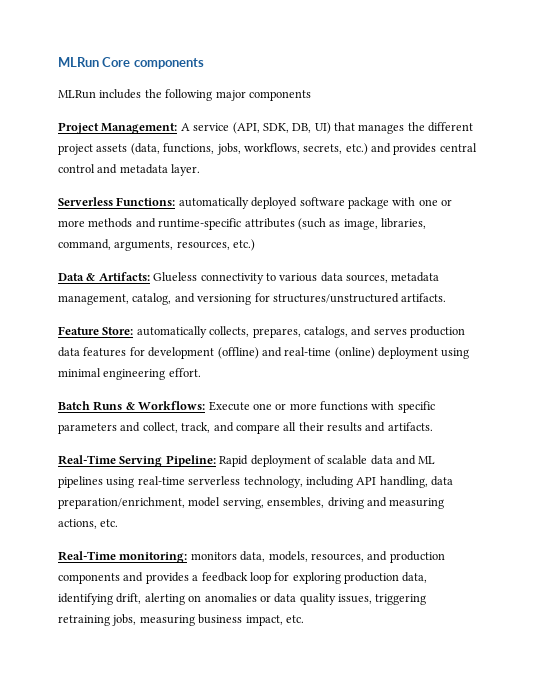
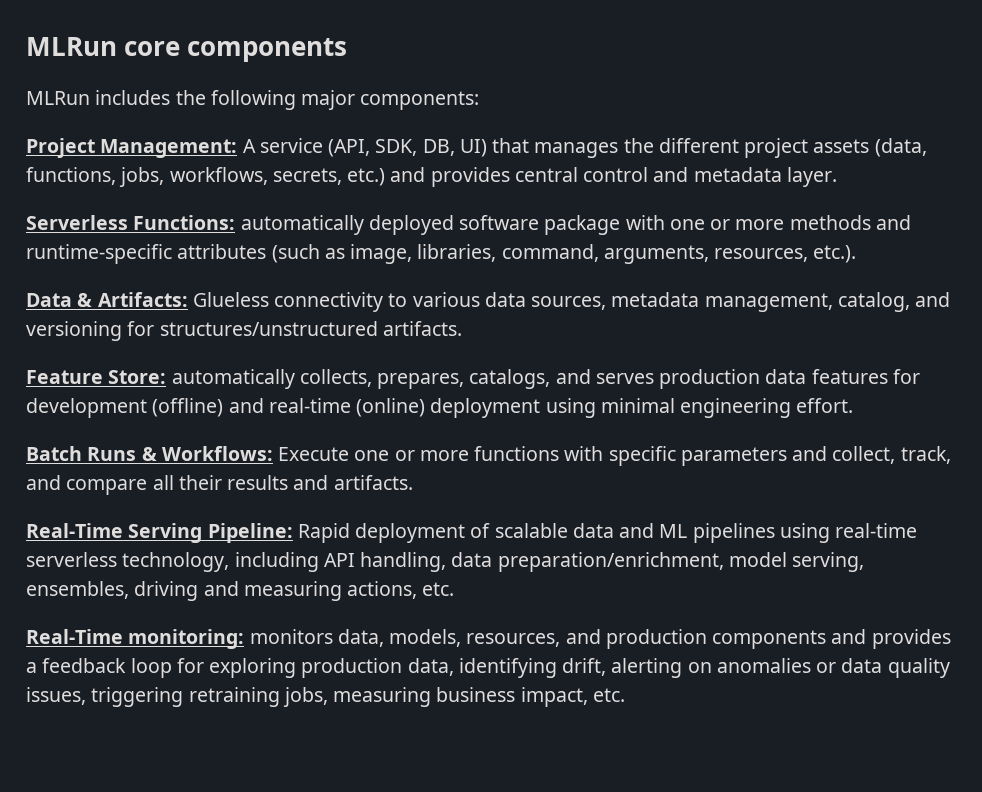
- MLRun Core components
+ MLRun core components
- MLRun includes the following major components
+ MLRun includes the following major components:
- Serverless Functions: automatically deployed software package with one or more methods and runtime-specific attributes (such as image, libraries, command, arguments, resources, etc.)
+ Serverless Functions: automatically deployed software package with one or more methods and runtime-specific attributes (such as image, libraries, command, arguments, resources, etc.).

